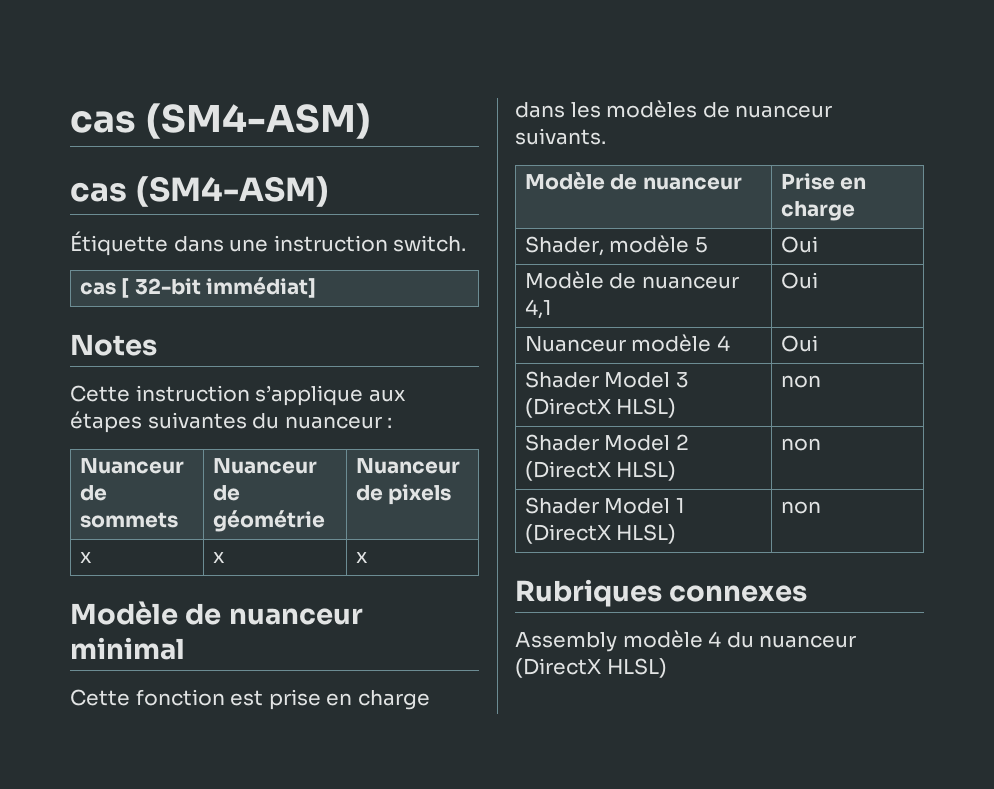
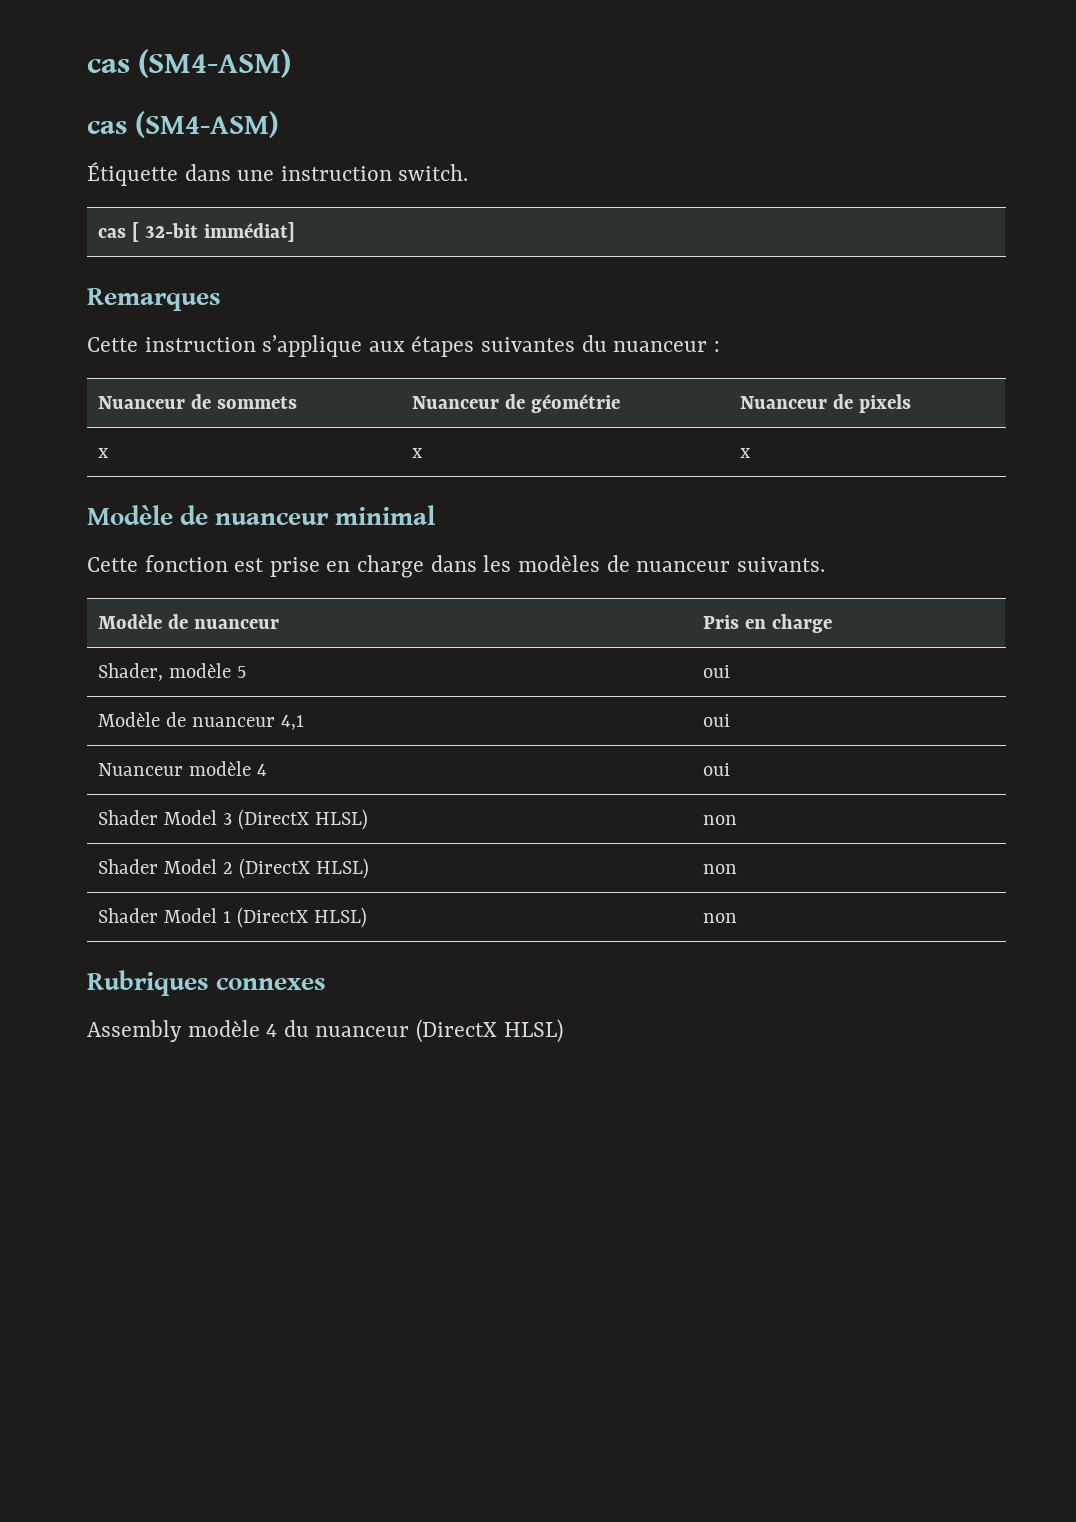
- Notes
+ Remarques
- Modèle de nuanceur | Prise en charge
+ Modèle de nuanceur | Pris en charge
- Shader, modèle 5 | Oui
+ Shader, modèle 5 | oui
- Modèle de nuanceur 4,1 | Oui
+ Modèle de nuanceur 4,1 | oui
- Nuanceur modèle 4 | Oui
+ Nuanceur modèle 4 | oui

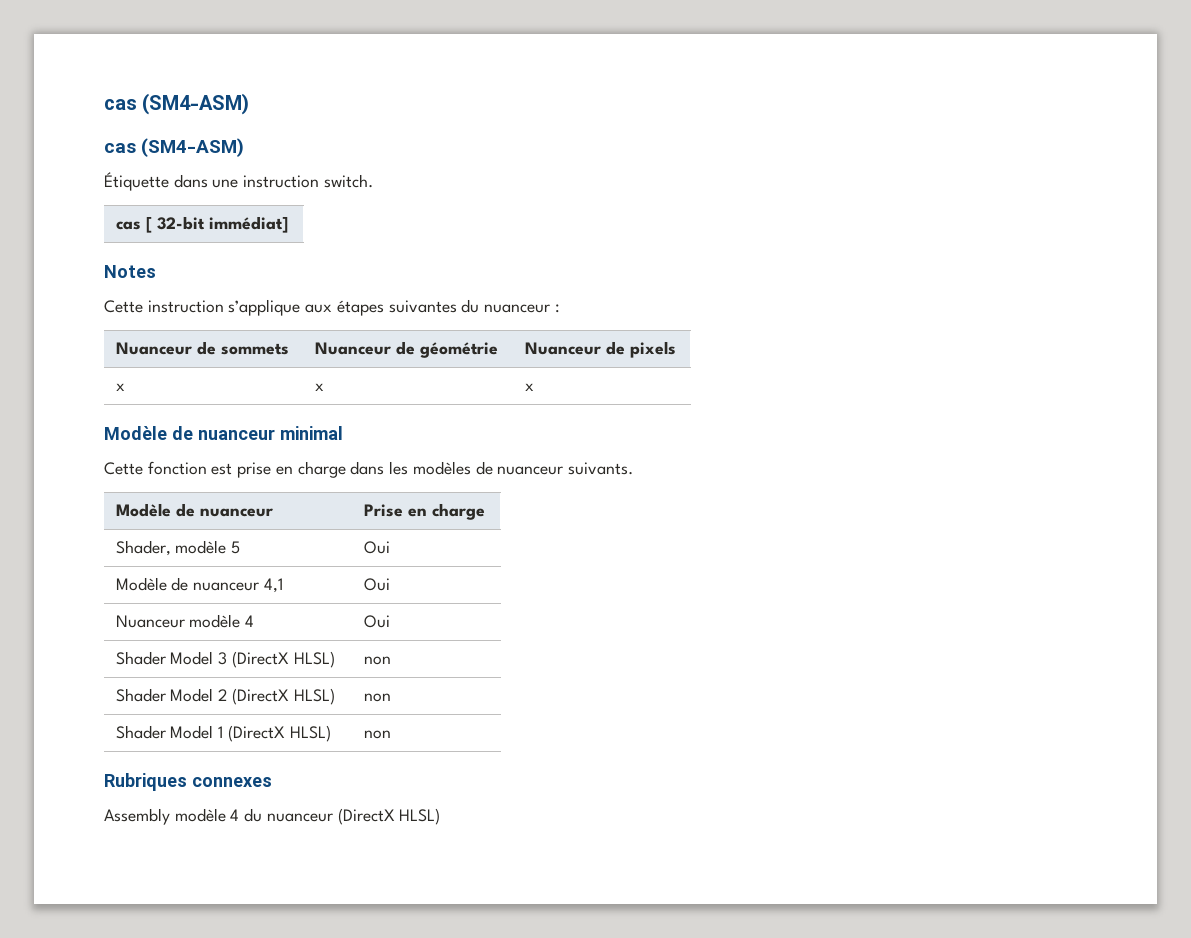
- Remarques
+ Notes
- Modèle de nuanceur | Pris en charge
+ Modèle de nuanceur | Prise en charge
- Shader, modèle 5 | oui
+ Shader, modèle 5 | Oui
- Modèle de nuanceur 4,1 | oui
+ Modèle de nuanceur 4,1 | Oui
- Nuanceur modèle 4 | oui
+ Nuanceur modèle 4 | Oui

